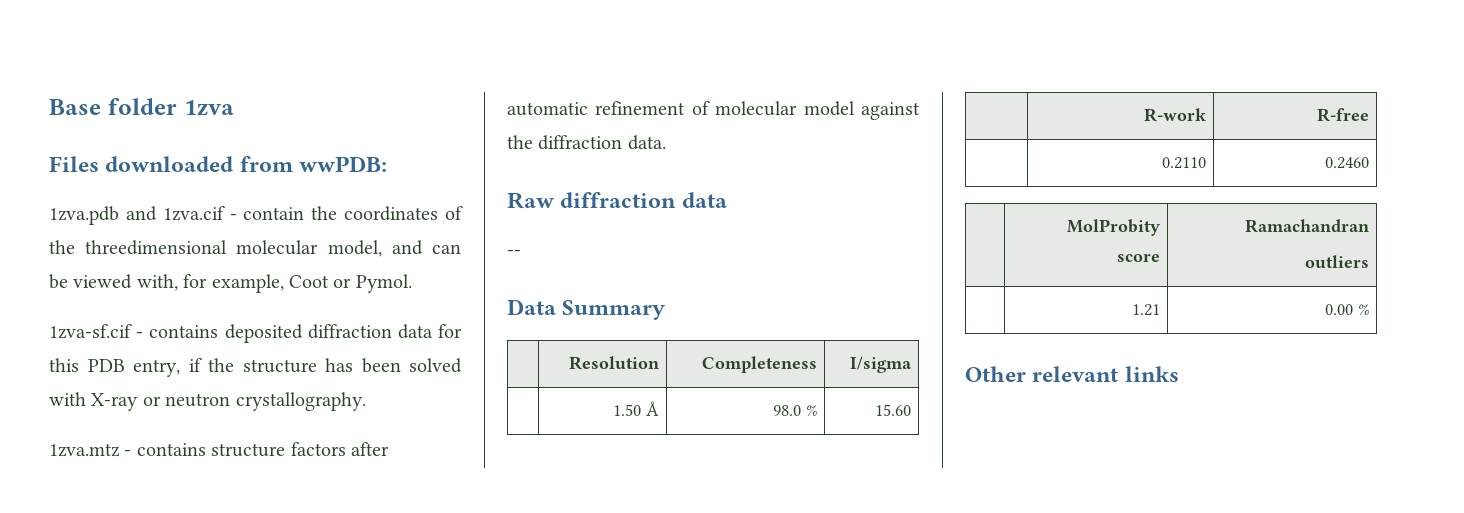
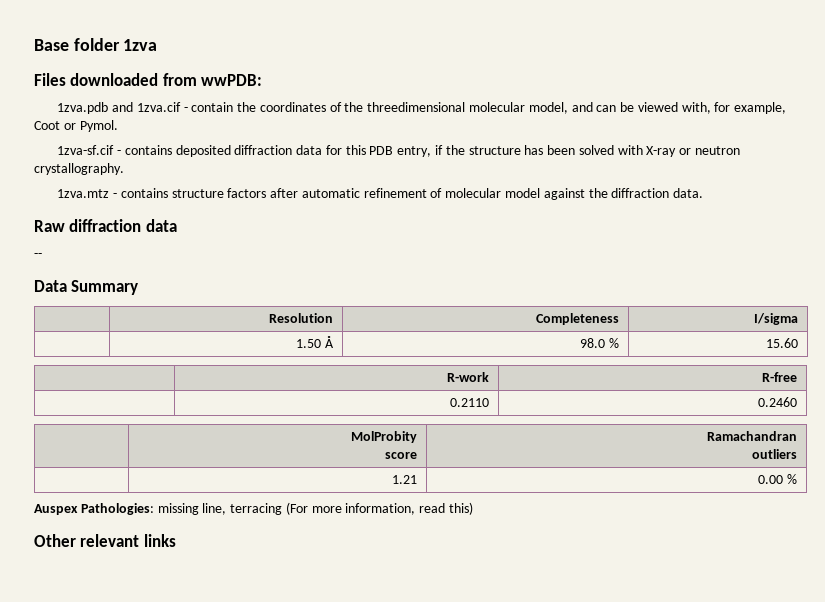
+ Auspex Pathologies: missing line, terracing (For more information, read this)

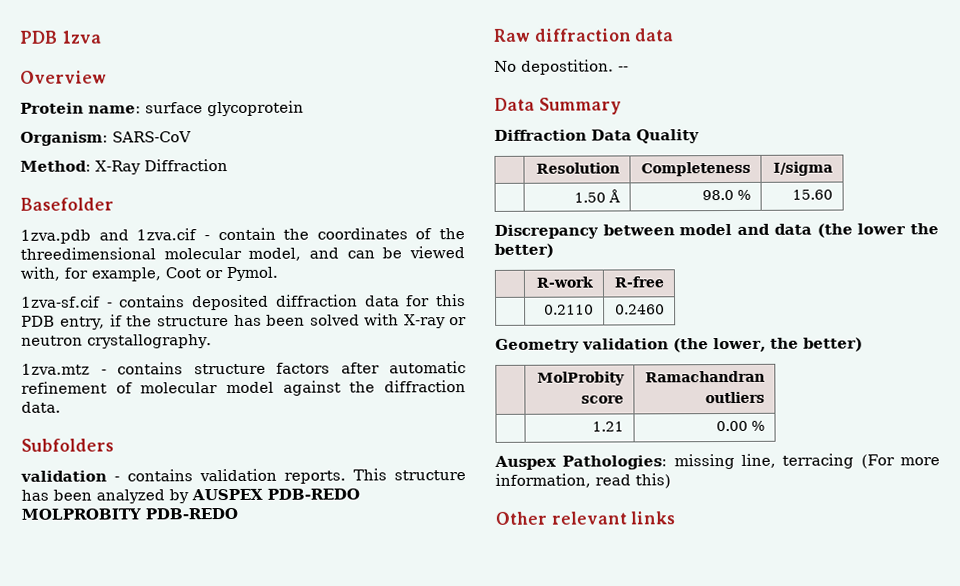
- Base folder 1zva
+ PDB 1zva
- Files downloaded from wwPDB:
+ Overview
+ Protein name: surface glycoprotein
+ Organism: SARS-CoV
+ Method: X-Ray Diffraction
+ Basefolder
+ Subfolders
+ validation - contains validation reports. This structure has been analyzed by AUSPEX PDB-REDO MOLPROBITY PDB-REDO
+ No depostition.
+ Diffraction Data Quality
+ Discrepancy between model and data (the lower the better)
  | R-work | R-free
  | 0.2110 | 0.2460
+ Geometry validation (the lower, the better)

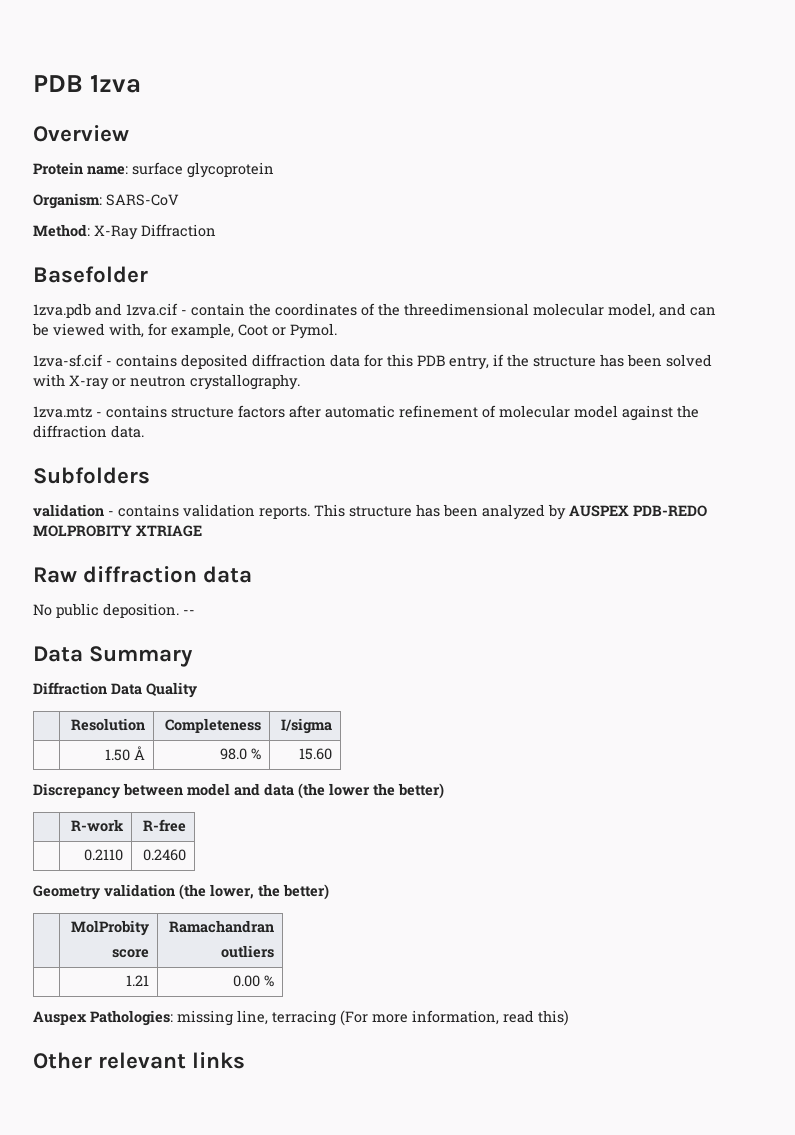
- This structure has been analyzed by AUSPEX PDB-REDO MOLPROBITY PDB-REDO
+ This structure has been analyzed by AUSPEX PDB-REDO MOLPROBITY XTRIAGE
- No depostition.
+ No public deposition.

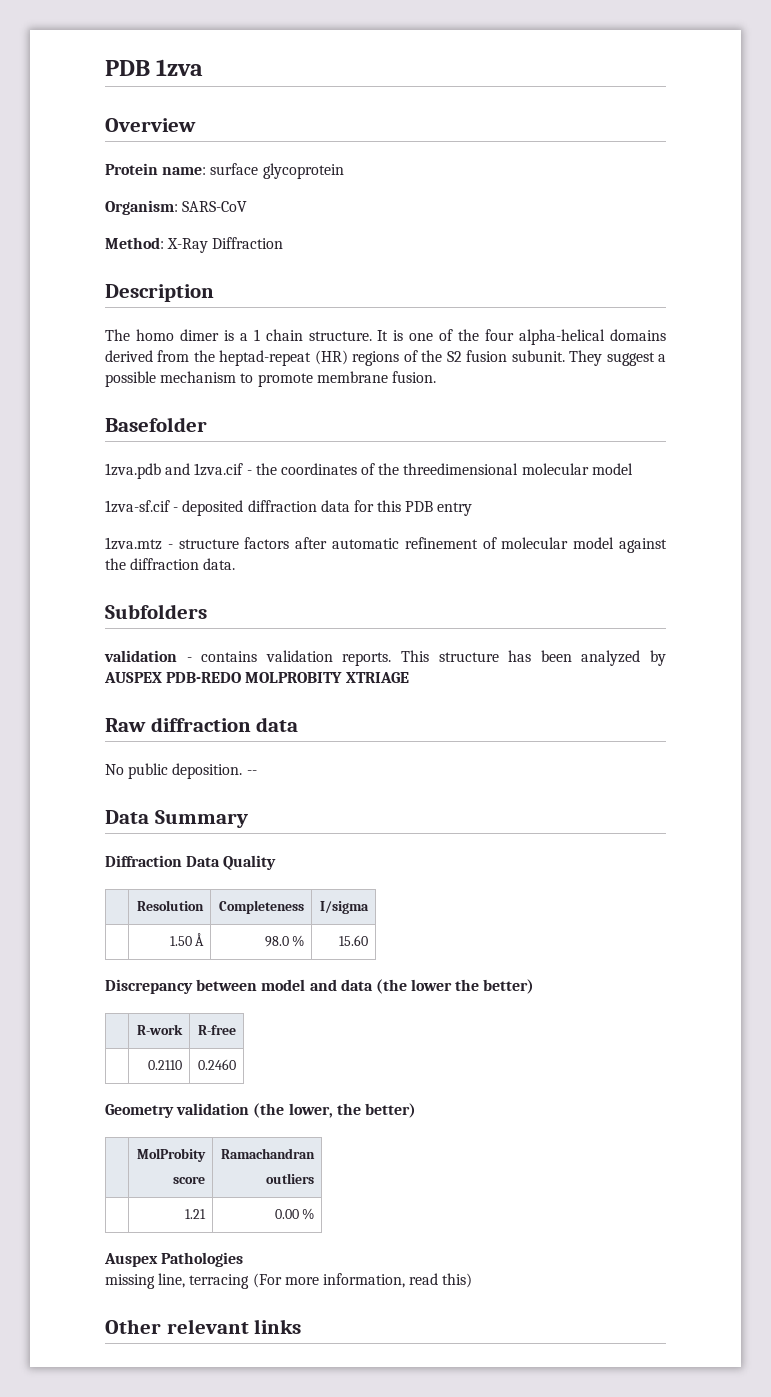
+ Description
+ The homo dimer is a 1 chain structure. It is one of the four alpha-helical domains derived from the heptad-repeat (HR) regions of the S2 fusion subunit. They suggest a possible mechanism to promote membrane fusion.
- 1zva.pdb and 1zva.cif - contain the coordinates of the threedimensional molecular model, and can be viewed with, for example, Coot or Pymol.
+ 1zva.pdb and 1zva.cif - the coordinates of the threedimensional molecular model
- 1zva-sf.cif - contains deposited diffraction data for this PDB entry, if the structure has been solved with X-ray or neutron crystallography.
+ 1zva-sf.cif - deposited diffraction data for this PDB entry
- 1zva.mtz - contains structure factors after automatic refinement of molecular model against the diffraction data.
+ 1zva.mtz - structure factors after automatic refinement of molecular model against the diffraction data.
- Auspex Pathologies: missing line, terracing (For more information, read this)
+ Auspex Pathologies
+ missing line, terracing (For more information, read this)

